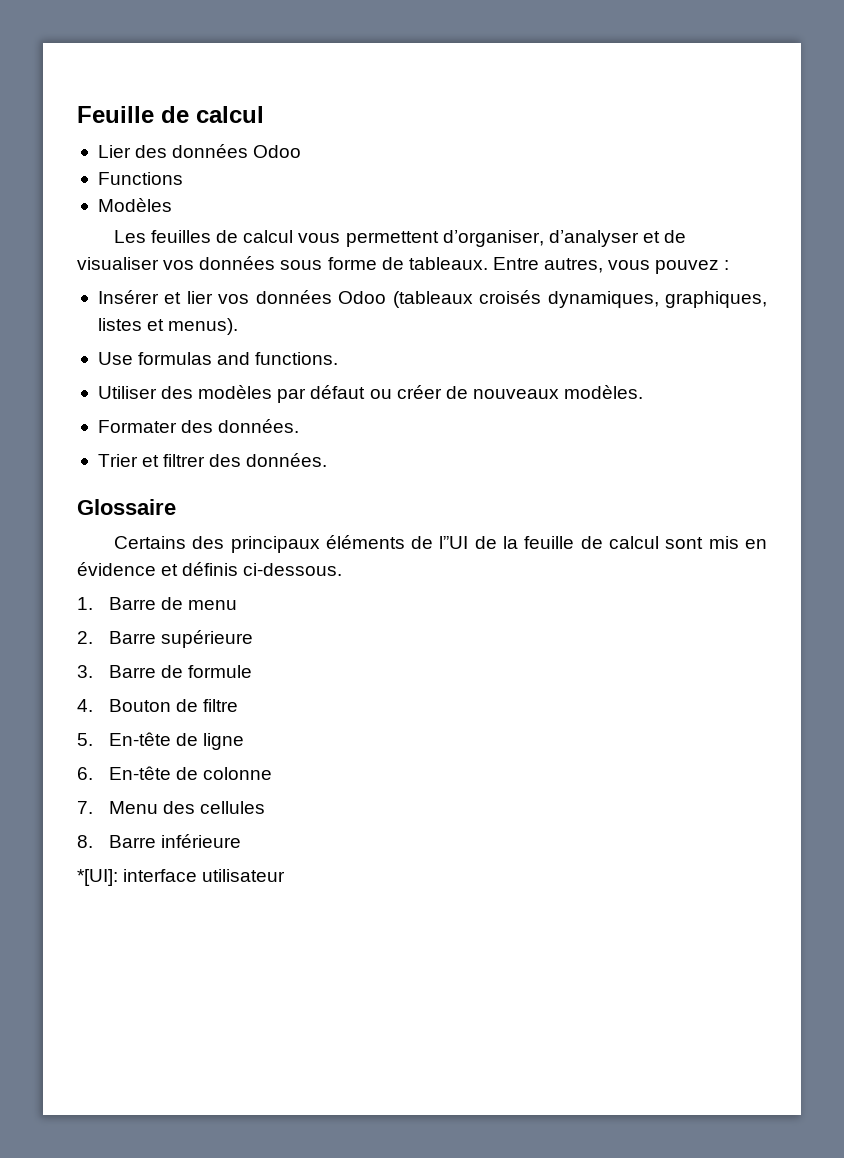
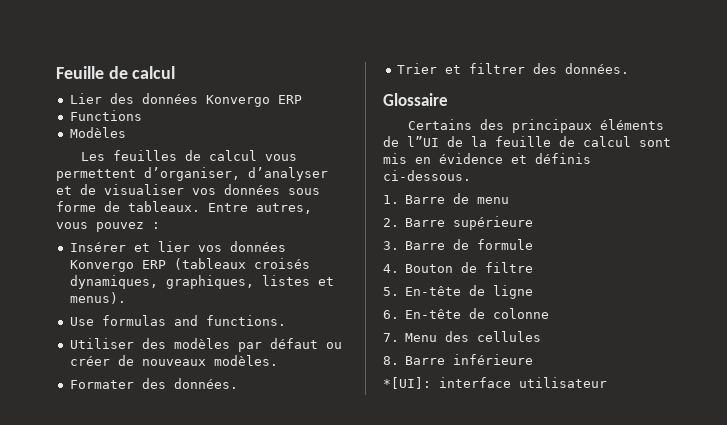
- Lier des données Odoo
+ Lier des données Konvergo ERP
- Insérer et lier vos données Odoo (tableaux croisés dynamiques, graphiques, listes et menus).
+ Insérer et lier vos données Konvergo ERP (tableaux croisés dynamiques, graphiques, listes et menus).

